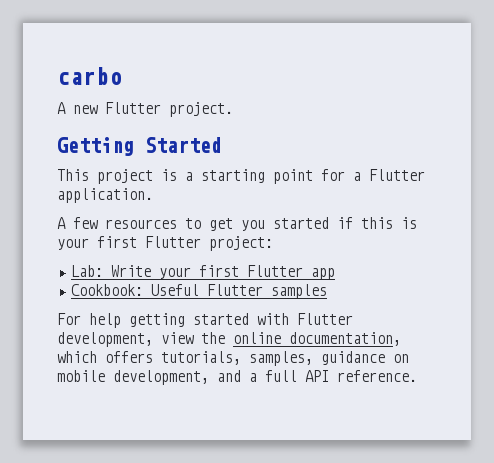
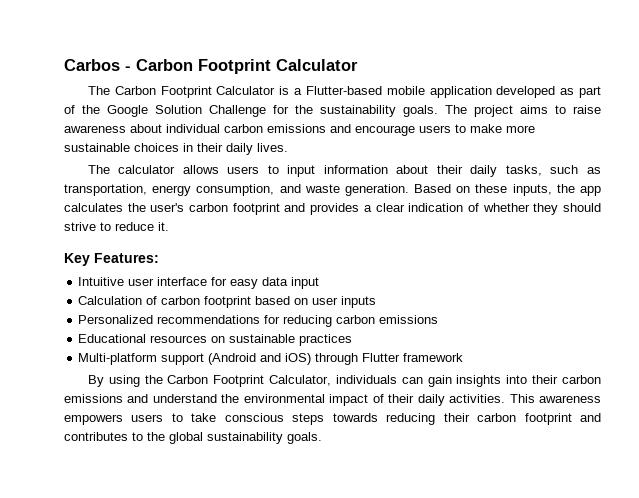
- carbo
- A new Flutter project.
- Getting Started
- This project is a starting point for a Flutter application.
- A few resources to get you started if this is your first Flutter project:
- Lab: Write your first Flutter app
- Cookbook: Useful Flutter samples
- For help getting started with Flutter development, view the online documentation, which offers tutorials, samples, guidance on mobile development, and a full API reference.
+ Carbos - Carbon Footprint Calculator
+ The Carbon Footprint Calculator is a Flutter-based mobile application developed as part of the Google Solution Challenge for the sustainability goals. The project aims to raise awareness about individual carbon emissions and encourage users to make more sustainable choices in their daily lives.
+ The calculator allows users to input information about their daily tasks, such as transportation, energy consumption, and waste generation. Based on these inputs, the app calculates the user's carbon footprint and provides a clear indication of whether they should strive to reduce it.
+ Key Features:
+ Intuitive user interface for easy data input
+ Calculation of carbon footprint based on user inputs
+ Personalized recommendations for reducing carbon emissions
+ Educational resources on sustainable practices
+ Multi-platform support (Android and iOS) through Flutter framework
+ By using the Carbon Footprint Calculator, individuals can gain insights into their carbon emissions and understand the environmental impact of their daily activities. This awareness empowers users to take conscious steps towards reducing their carbon footprint and contributes to the global sustainability goals.

